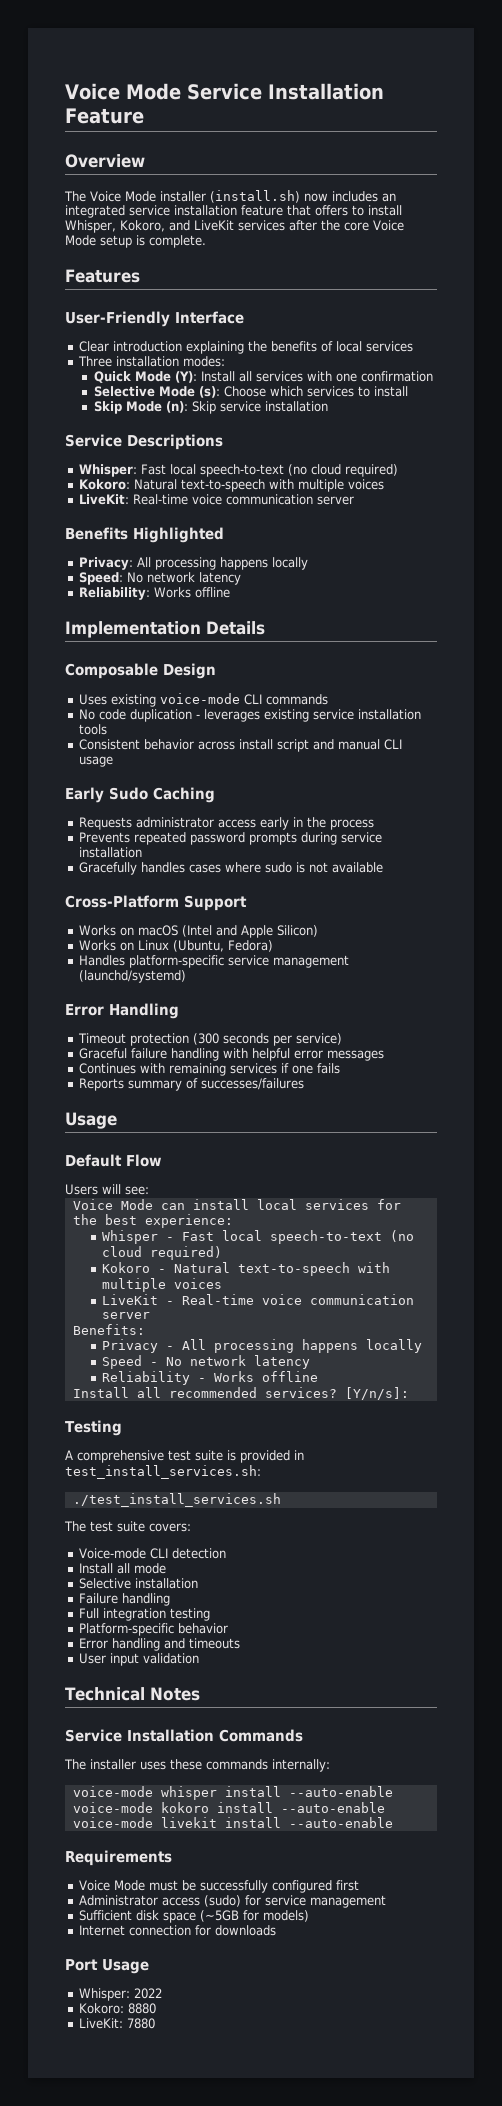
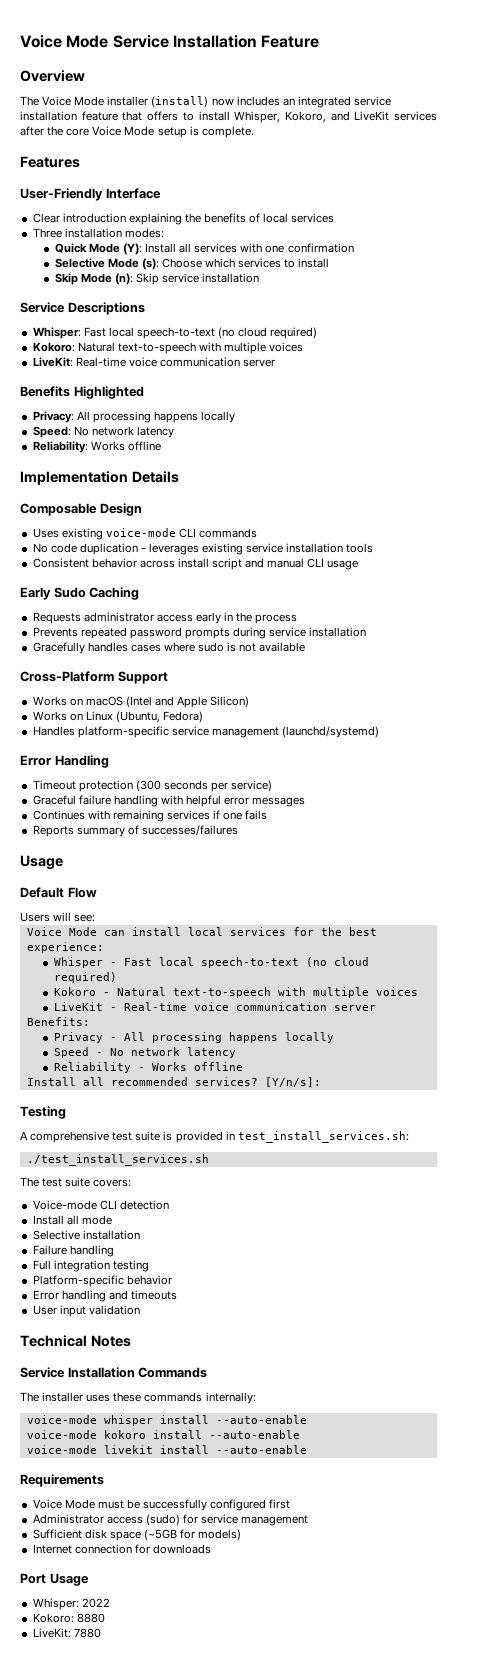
- The Voice Mode installer (install.sh) now includes an integrated service installation feature that offers to install Whisper, Kokoro, and LiveKit services after the core Voice Mode setup is complete.
+ The Voice Mode installer (install) now includes an integrated service installation feature that offers to install Whisper, Kokoro, and LiveKit services after the core Voice Mode setup is complete.

